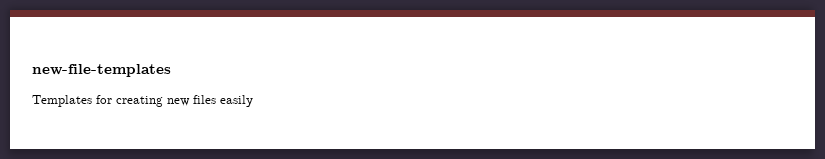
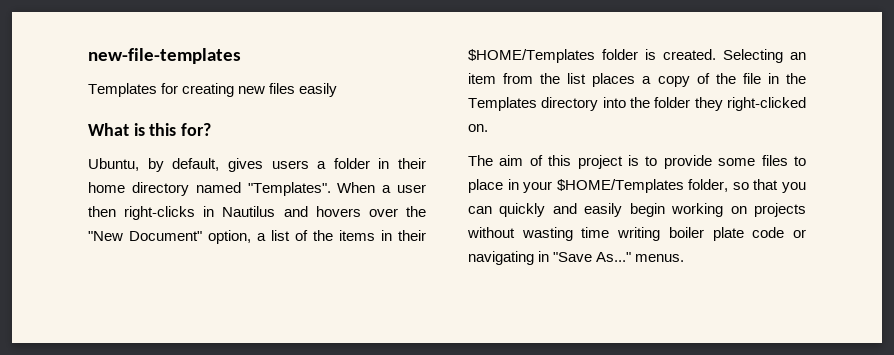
+ What is this for?
+ Ubuntu, by default, gives users a folder in their home directory named "Templates". When a user then right-clicks in Nautilus and hovers over the "New Document" option, a list of the items in their $HOME/Templates folder is created. Selecting an item from the list places a copy of the file in the Templates directory into the folder they right-clicked on.
+ The aim of this project is to provide some files to place in your $HOME/Templates folder, so that you can quickly and easily begin working on projects without wasting time writing boiler plate code or navigating in "Save As..." menus.

